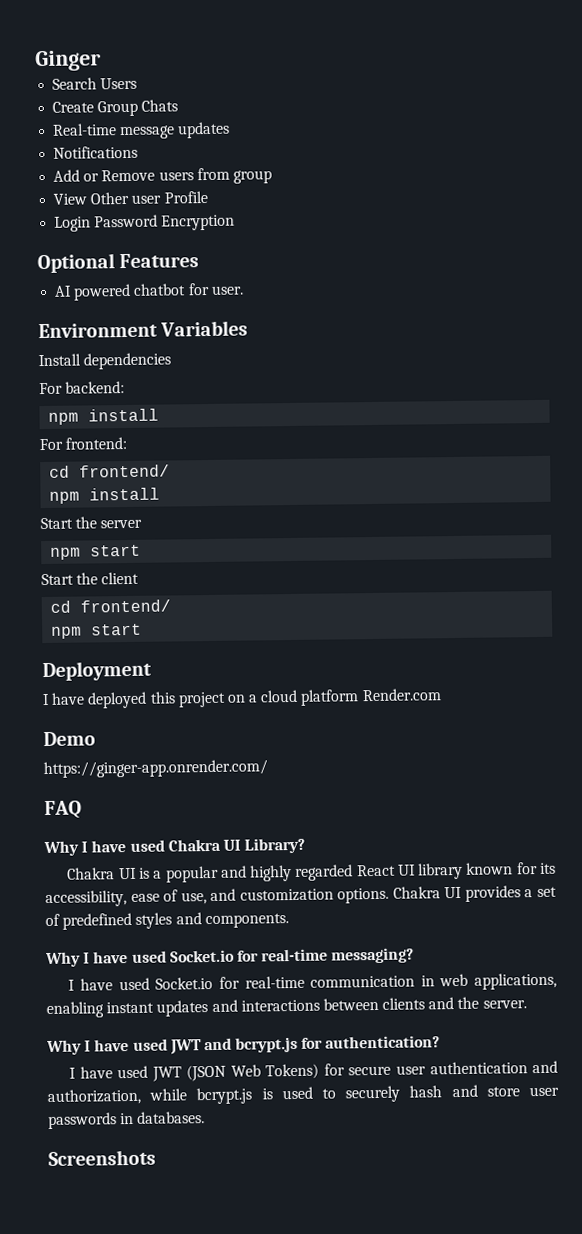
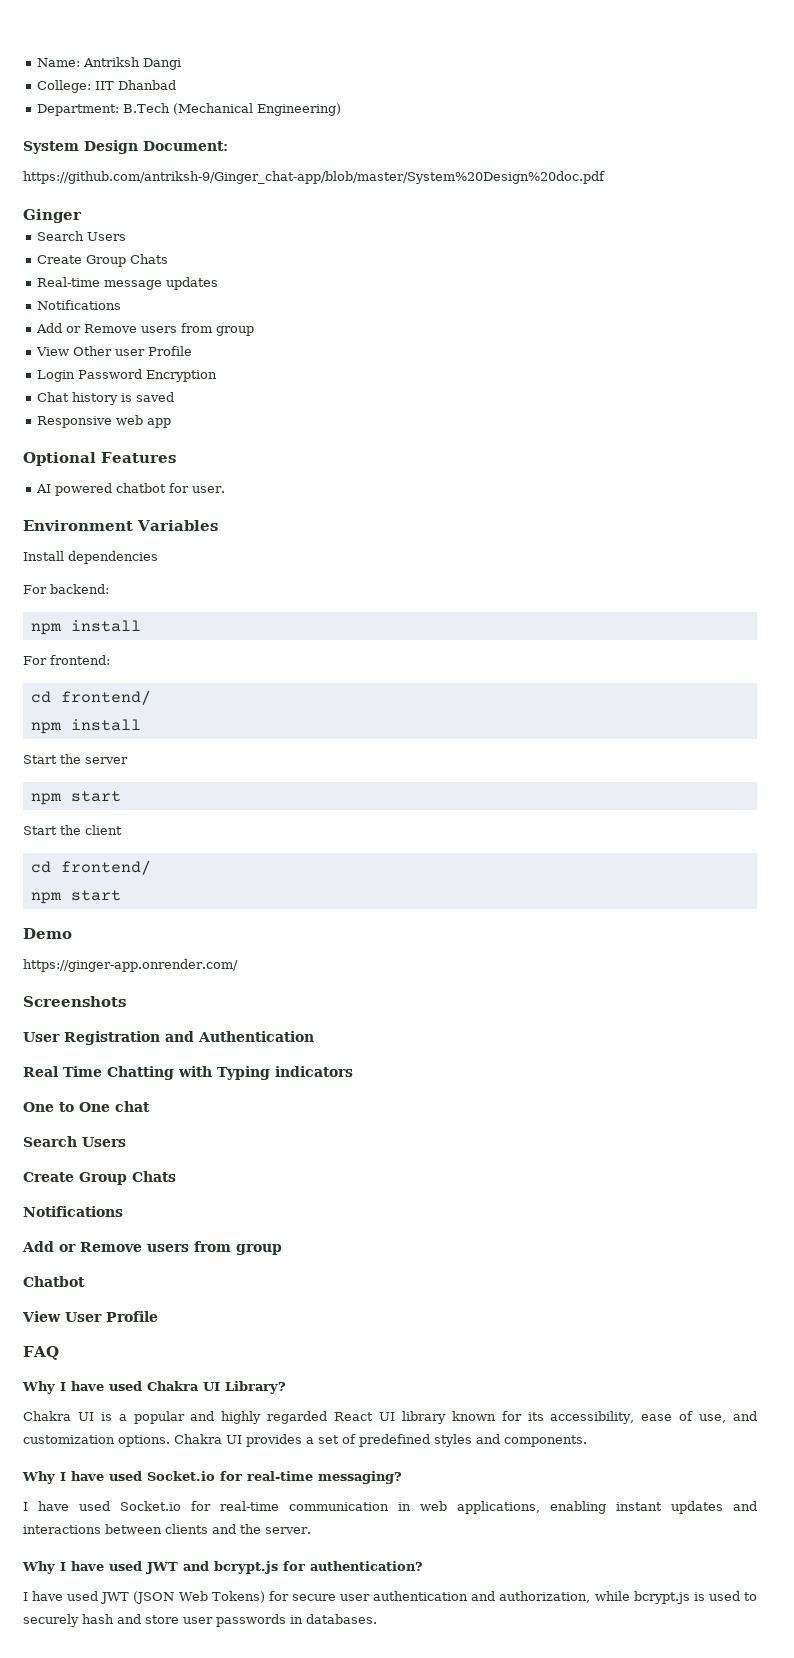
+ Name: Antriksh Dangi
+ College: IIT Dhanbad
+ Department: B.Tech (Mechanical Engineering)
+ System Design Document:
+ https://github.com/antriksh-9/Ginger_chat-app/blob/master/System%20Design%20doc.pdf
+ Chat history is saved
+ Responsive web app
- Deployment
- I have deployed this project on a cloud platform Render.com
  Demo
  https://ginger-app.onrender.com/
+ Screenshots
+ User Registration and Authentication
+ Real Time Chatting with Typing indicators
+ One to One chat
+ Search Users
+ Create Group Chats
+ Notifications
+ Add or Remove users from group
+ Chatbot
+ View User Profile
- Screenshots

